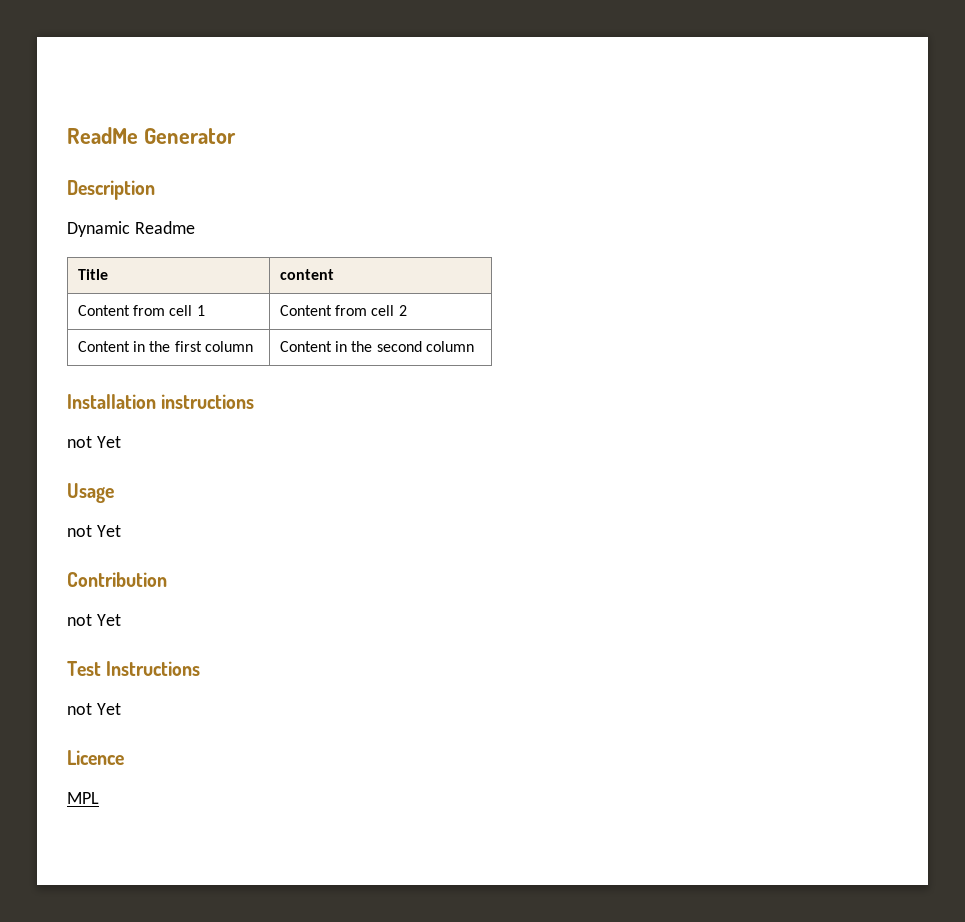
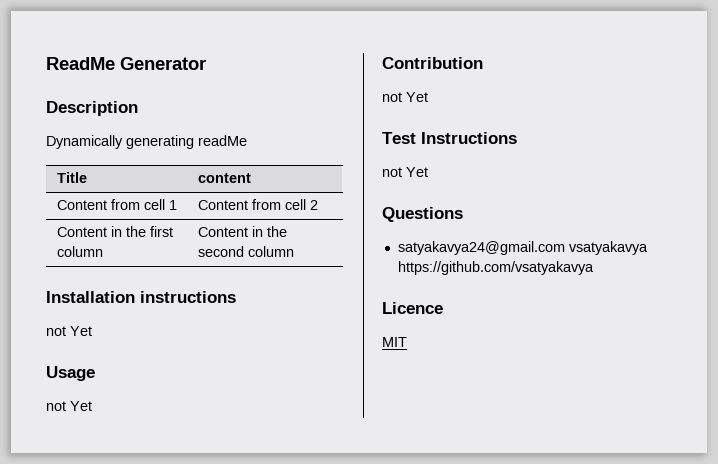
- Dynamic Readme
+ Dynamically generating readMe
+ Questions
+ satyakavya24@gmail.com vsatyakavya https://github.com/vsatyakavya
- MPL
+ MIT

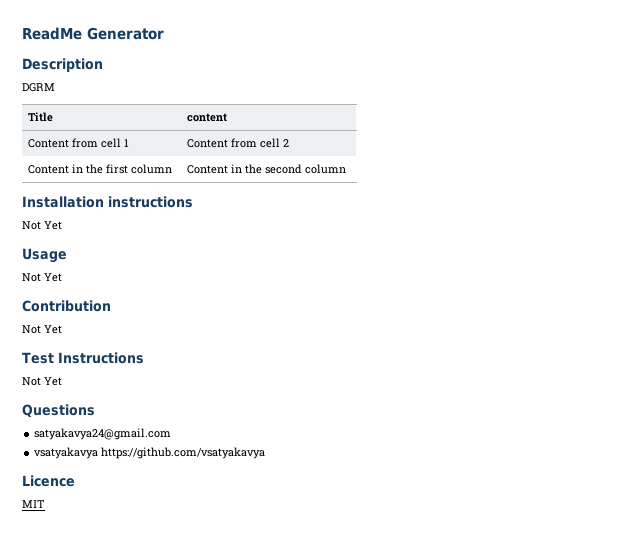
- Dynamically generating readMe
+ DGRM
  Installation instructions
- not Yet
+ Not Yet
  Usage
- not Yet
+ Not Yet
  Contribution
- not Yet
+ Not Yet
  Test Instructions
- not Yet
+ Not Yet
- satyakavya24@gmail.com vsatyakavya https://github.com/vsatyakavya
+ satyakavya24@gmail.com
+ vsatyakavya https://github.com/vsatyakavya

